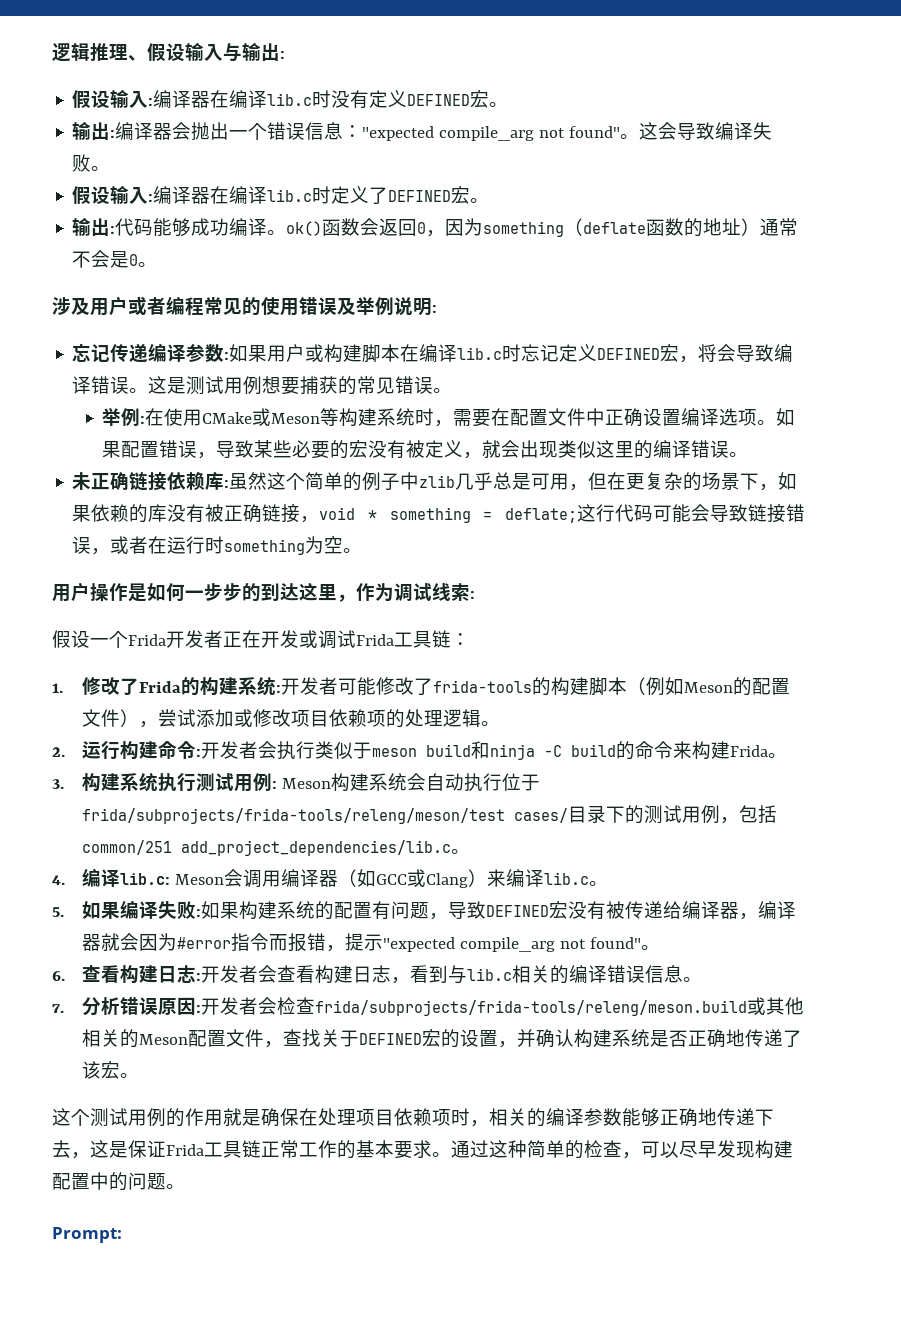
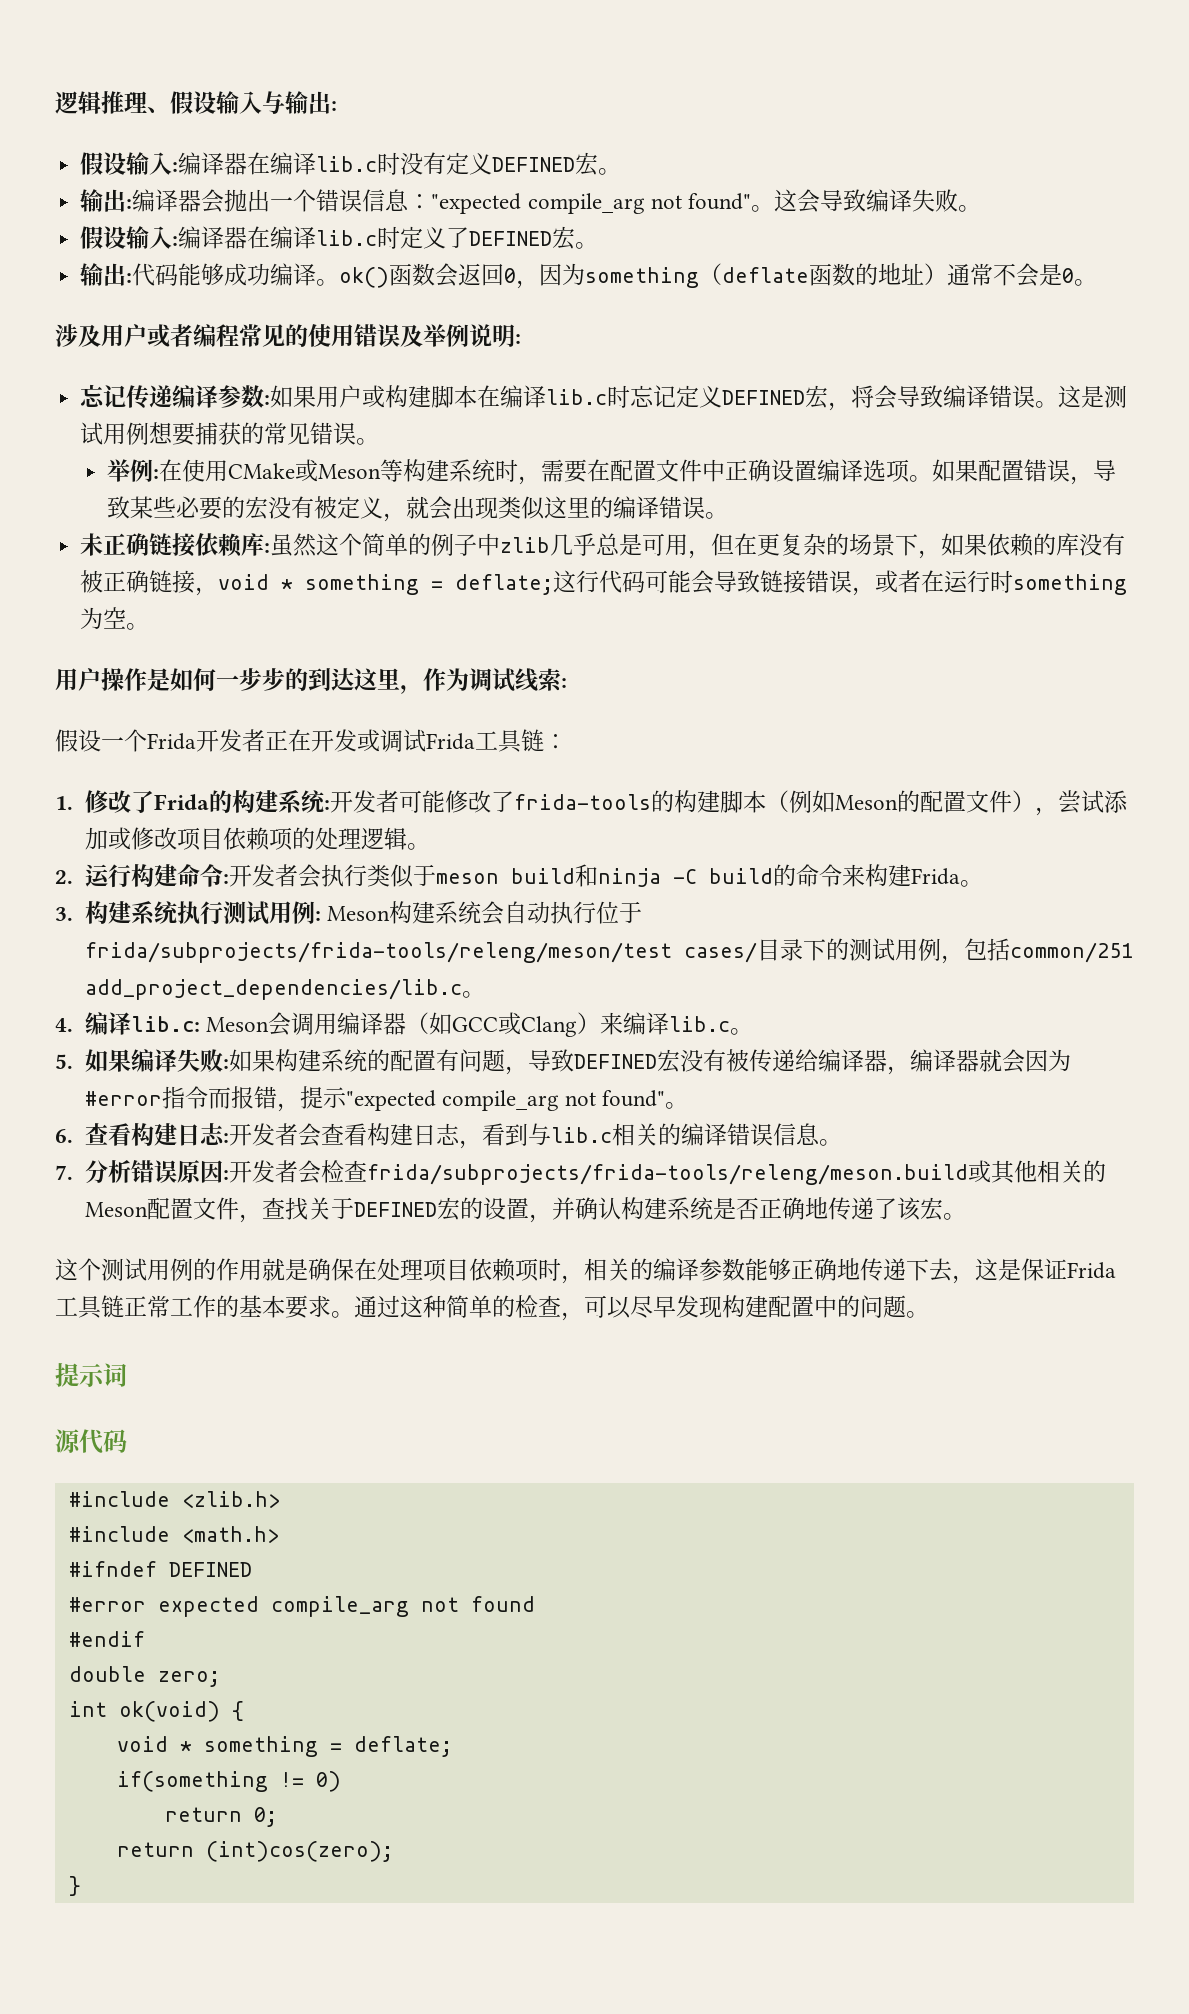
- Prompt:
+ 提示词
+ 源代码
+ #include <zlib.h>
+ #include <math.h>
+ #ifndef DEFINED
+ #error expected compile_arg not found
+ #endif
+ double zero;
+ int ok(void) {
+ void * something = deflate;
+ if(something != 0)
+ return 0;
+ return (int)cos(zero);
+ }

